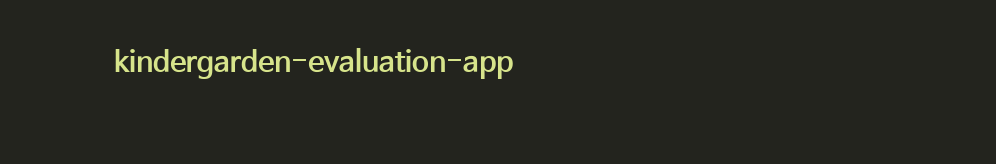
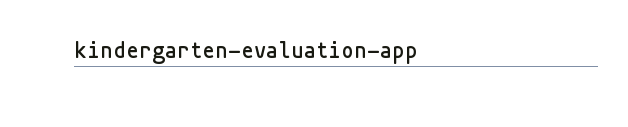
- kindergarden-evaluation-app
+ kindergarten-evaluation-app

